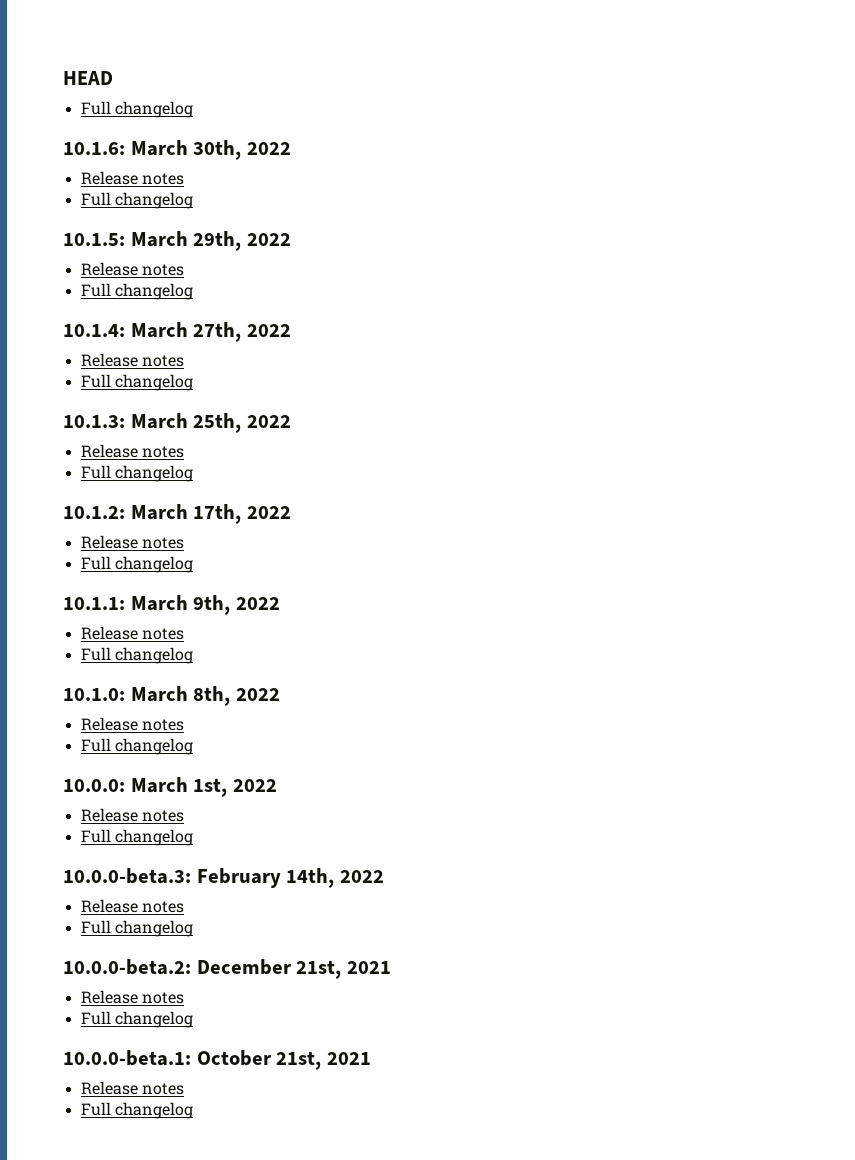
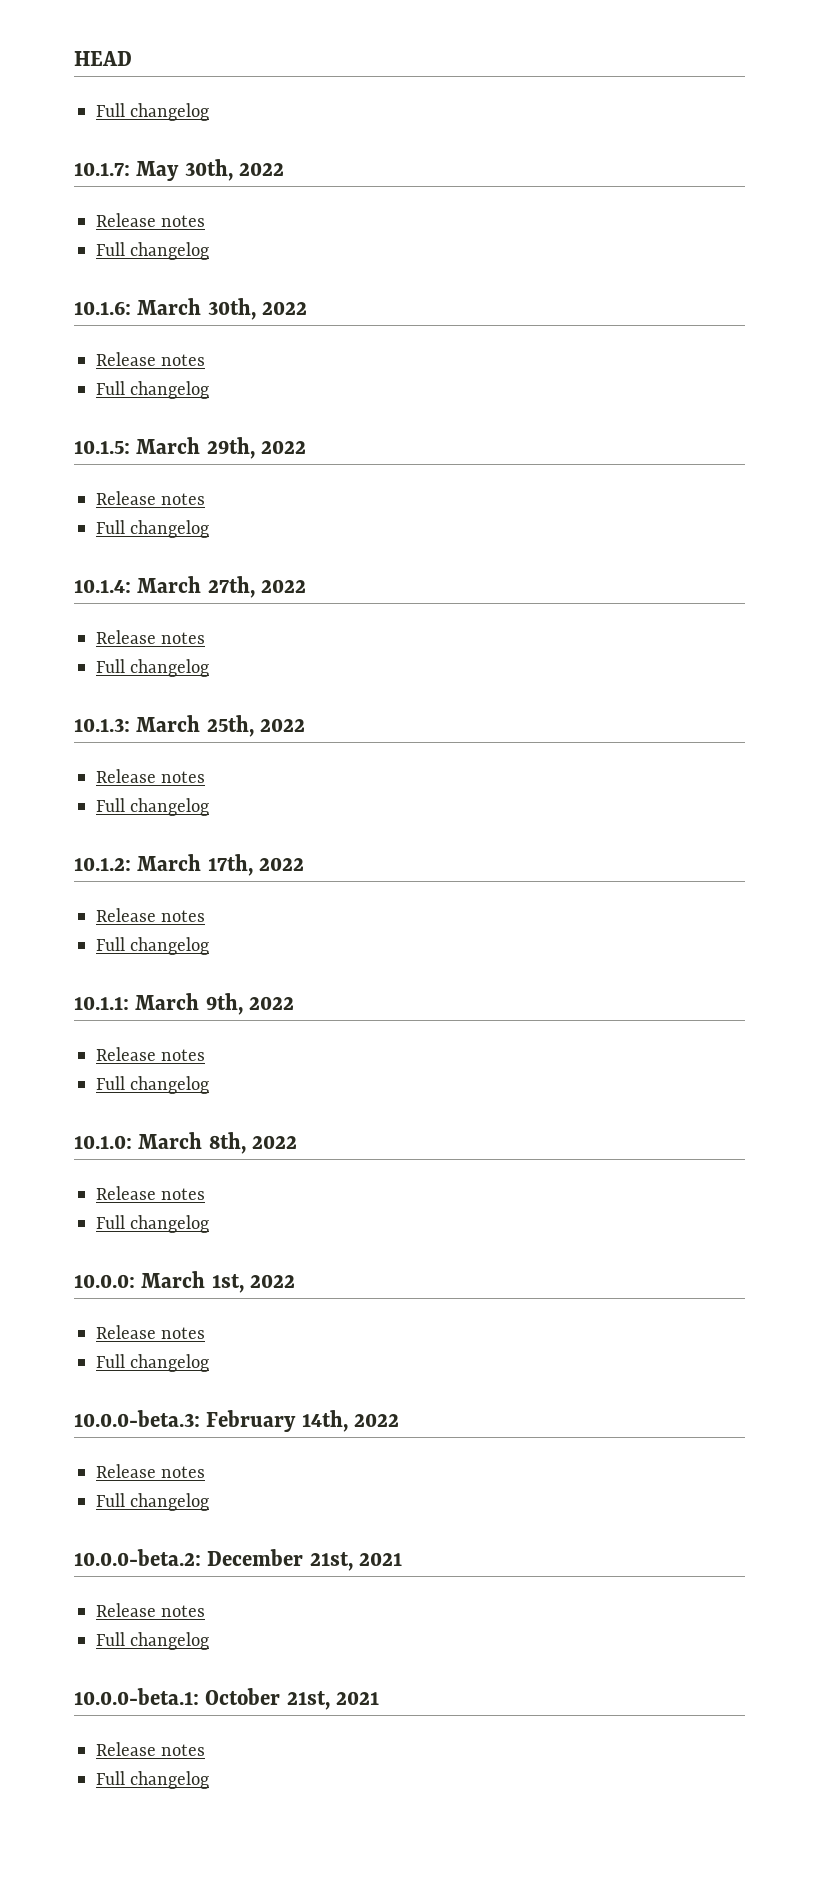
+ 10.1.7: May 30th, 2022
+ Release notes
+ Full changelog

